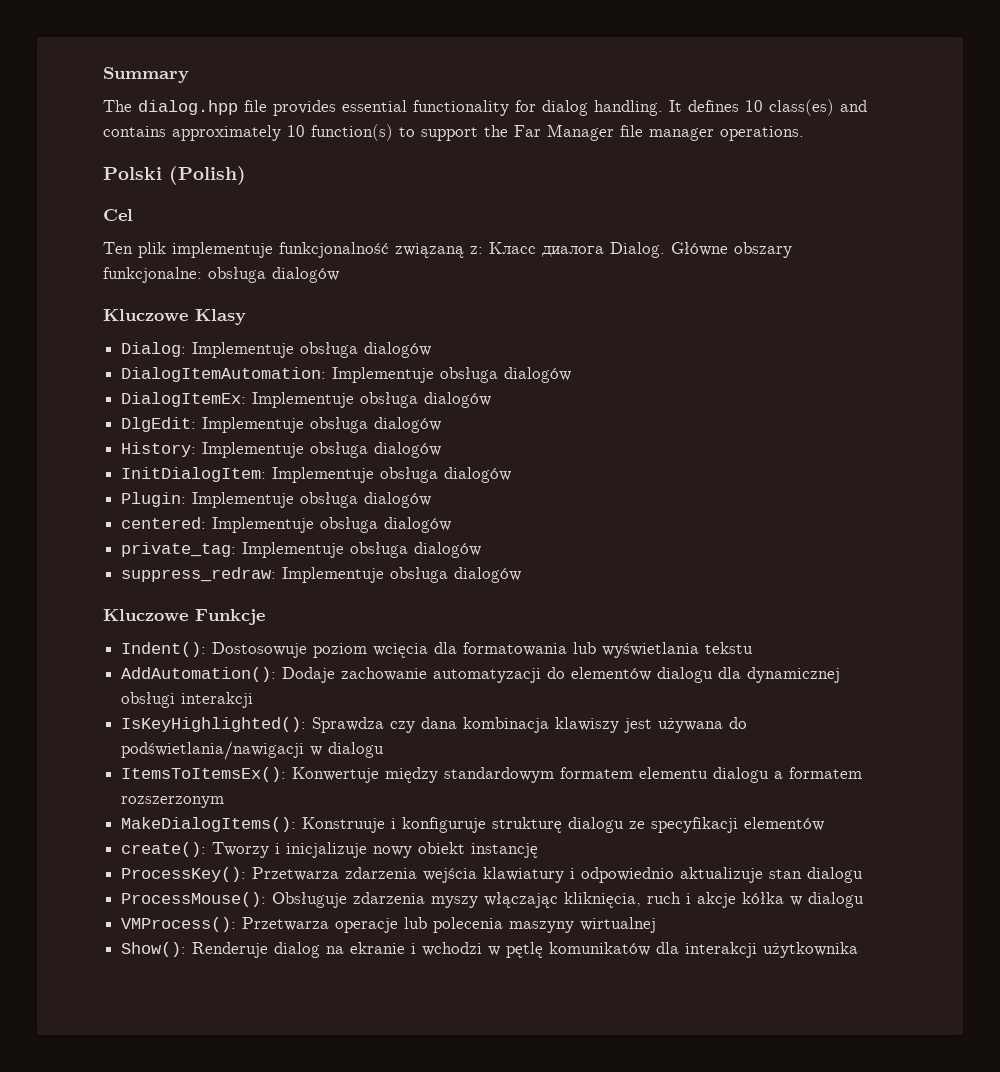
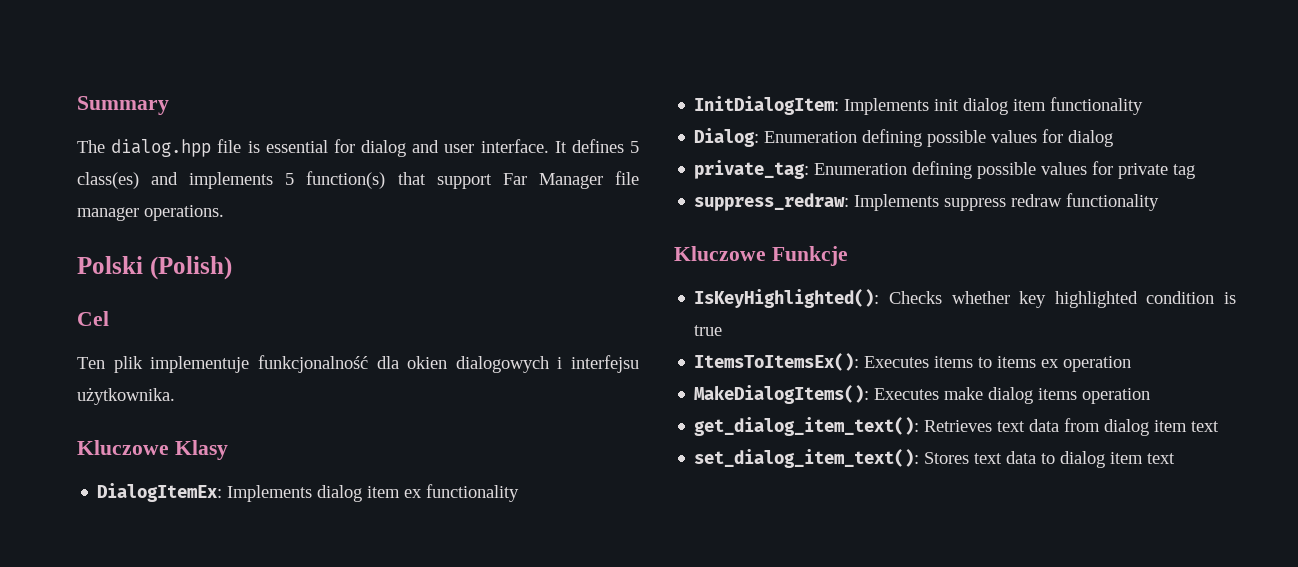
- The dialog.hpp file provides essential functionality for dialog handling.
+ The dialog.hpp file is essential for dialog and user interface.
- It defines 10 class(es) and contains approximately 10 function(s) to support the Far Manager file manager operations.
+ It defines 5 class(es) and implements 5 function(s) that support Far Manager file manager operations.
- Ten plik implementuje funkcjonalność związaną z: Класс диалога Dialog. Główne obszary funkcjonalne: obsługa dialogów
+ Ten plik implementuje funkcjonalność dla okien dialogowych i interfejsu użytkownika.
  Kluczowe Klasy
- Dialog: Implementuje obsługa dialogów
- DialogItemAutomation: Implementuje obsługa dialogów
- DialogItemEx: Implementuje obsługa dialogów
- DlgEdit: Implementuje obsługa dialogów
- History: Implementuje obsługa dialogów
- InitDialogItem: Implementuje obsługa dialogów
- Plugin: Implementuje obsługa dialogów
- centered: Implementuje obsługa dialogów
- private_tag: Implementuje obsługa dialogów
- suppress_redraw: Implementuje obsługa dialogów
+ DialogItemEx: Implements dialog item ex functionality
+ InitDialogItem: Implements init dialog item functionality
+ Dialog: Enumeration defining possible values for dialog
+ private_tag: Enumeration defining possible values for private tag
+ suppress_redraw: Implements suppress redraw functionality
  Kluczowe Funkcje
- Indent(): Dostosowuje poziom wcięcia dla formatowania lub wyświetlania tekstu
- AddAutomation(): Dodaje zachowanie automatyzacji do elementów dialogu dla dynamicznej obsługi interakcji
- IsKeyHighlighted(): Sprawdza czy dana kombinacja klawiszy jest używana do podświetlania/nawigacji w dialogu
- ItemsToItemsEx(): Konwertuje między standardowym formatem elementu dialogu a formatem rozszerzonym
- MakeDialogItems(): Konstruuje i konfiguruje strukturę dialogu ze specyfikacji elementów
- create(): Tworzy i inicjalizuje nowy obiekt instancję
- ProcessKey(): Przetwarza zdarzenia wejścia klawiatury i odpowiednio aktualizuje stan dialogu
- ProcessMouse(): Obsługuje zdarzenia myszy włączając kliknięcia, ruch i akcje kółka w dialogu
- VMProcess(): Przetwarza operacje lub polecenia maszyny wirtualnej
- Show(): Renderuje dialog na ekranie i wchodzi w pętlę komunikatów dla interakcji użytkownika
+ IsKeyHighlighted(): Checks whether key highlighted condition is true
+ ItemsToItemsEx(): Executes items to items ex operation
+ MakeDialogItems(): Executes make dialog items operation
+ get_dialog_item_text(): Retrieves text data from dialog item text
+ set_dialog_item_text(): Stores text data to dialog item text

